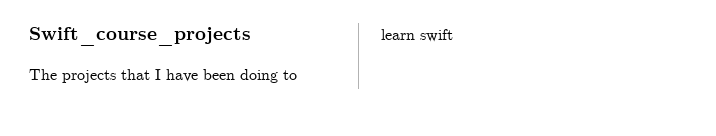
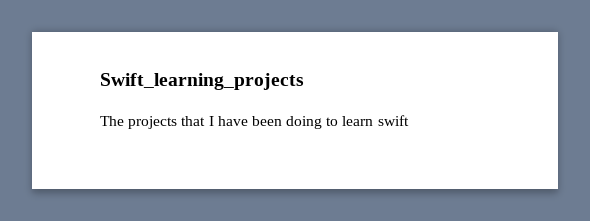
- Swift_course_projects
+ Swift_learning_projects

